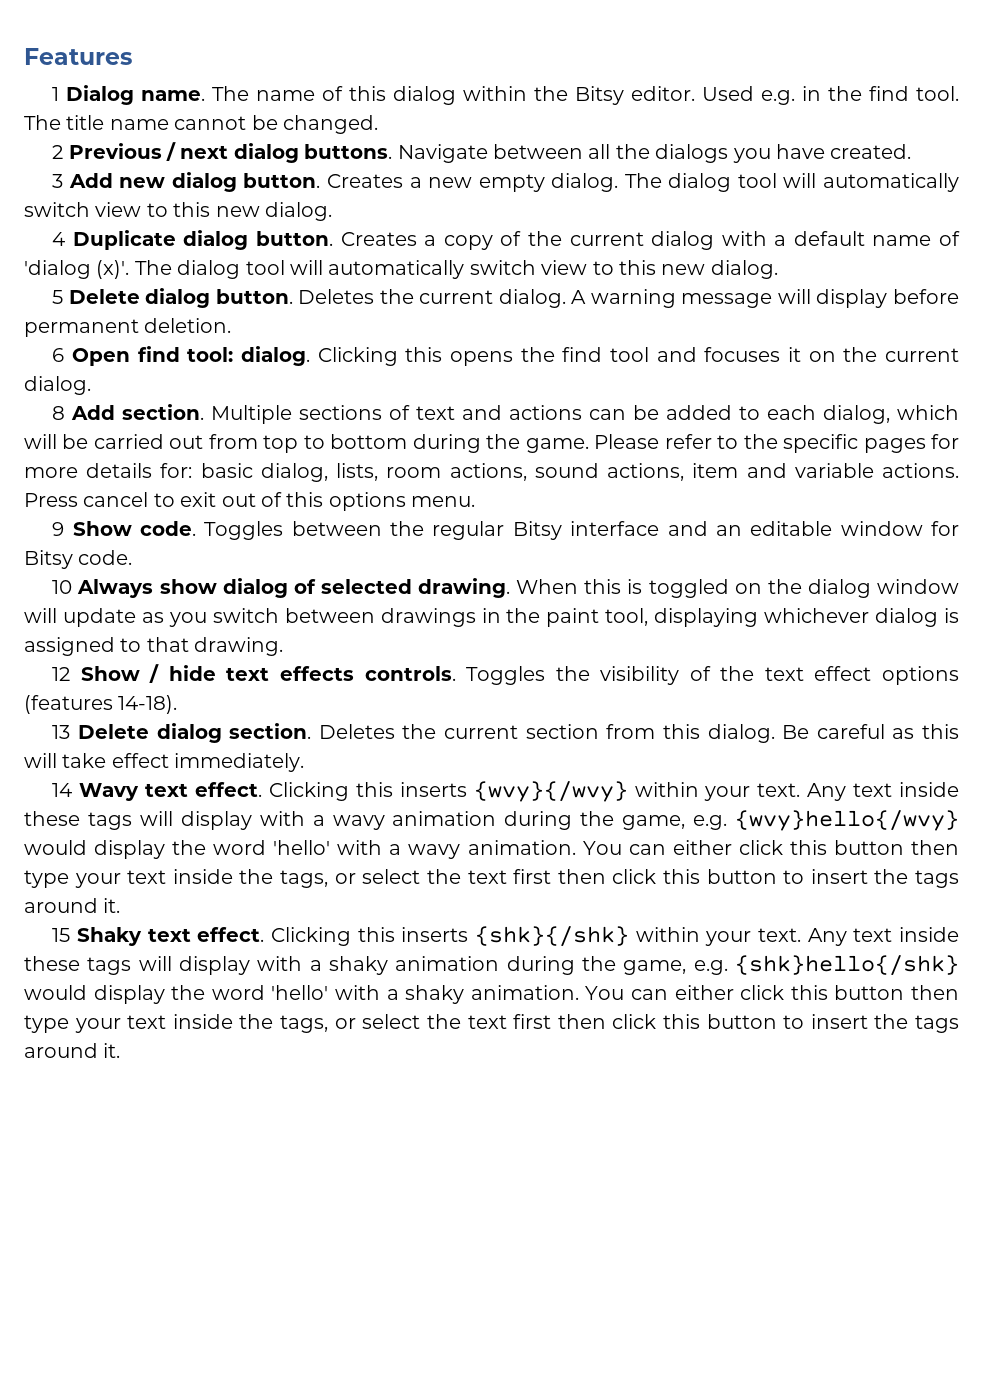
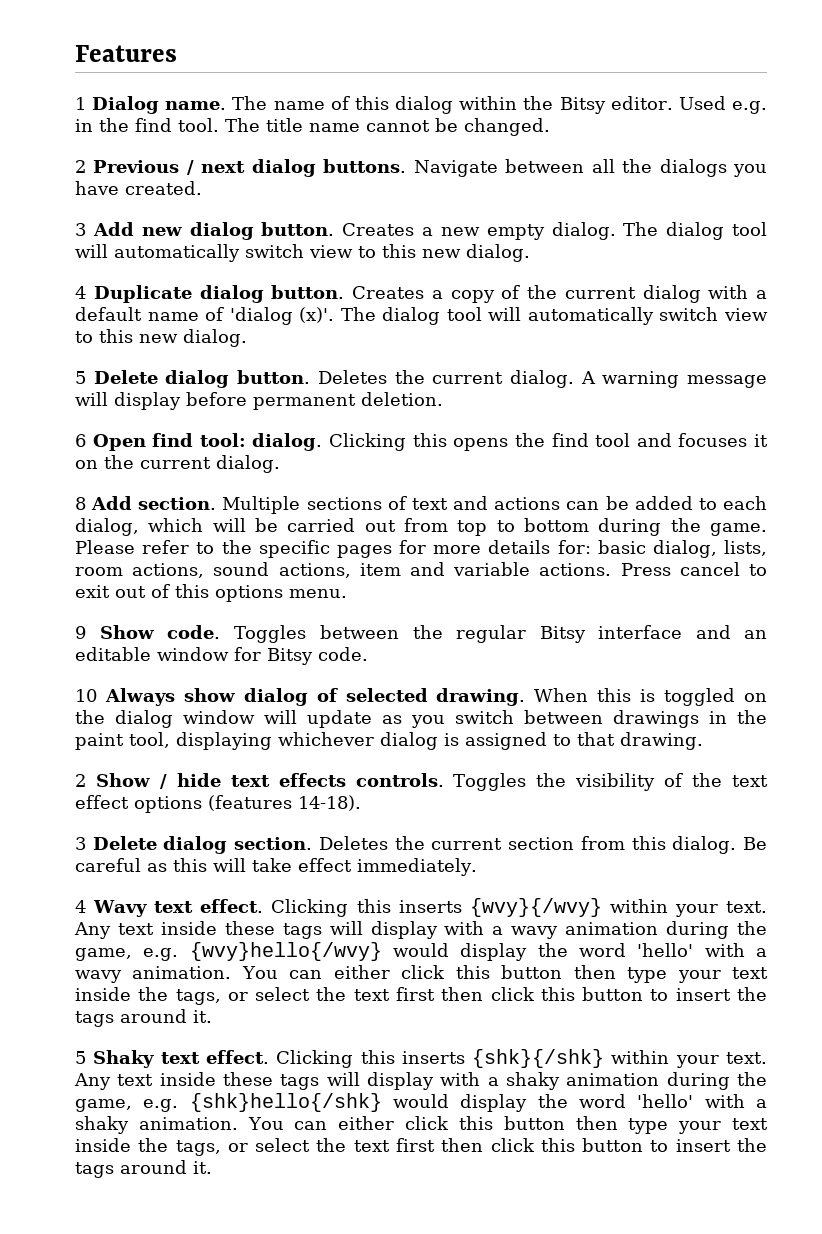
- 12 Show / hide text effects controls.
+ 2 Show / hide text effects controls.
- 13 Delete dialog section.
+ 3 Delete dialog section.
- 14 Wavy text effect.
+ 4 Wavy text effect.
- 15 Shaky text effect.
+ 5 Shaky text effect.

